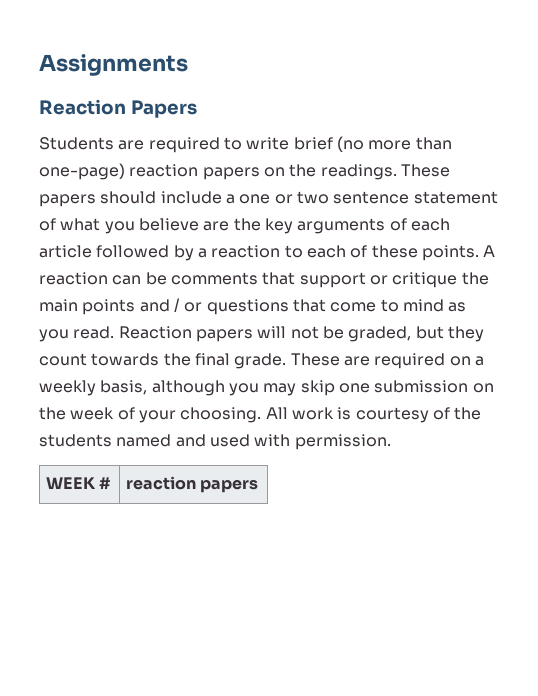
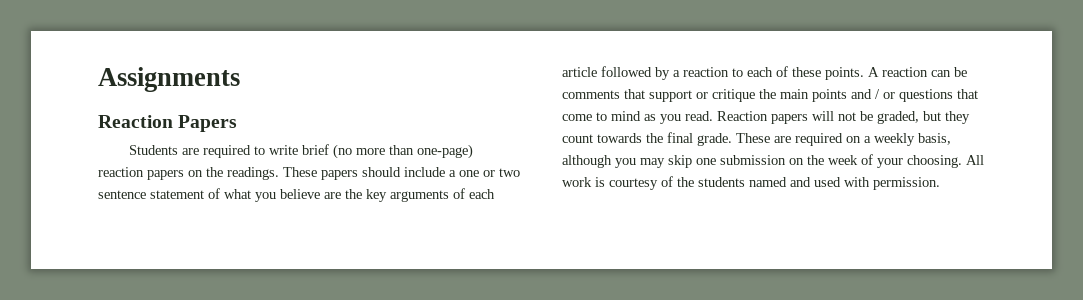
- WEEK # | reaction papers

